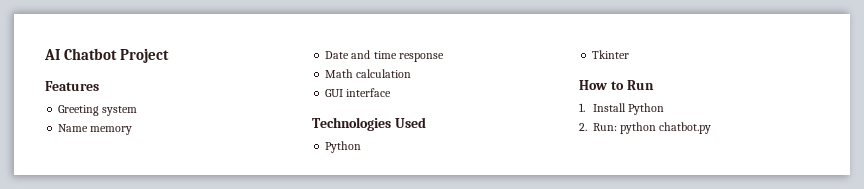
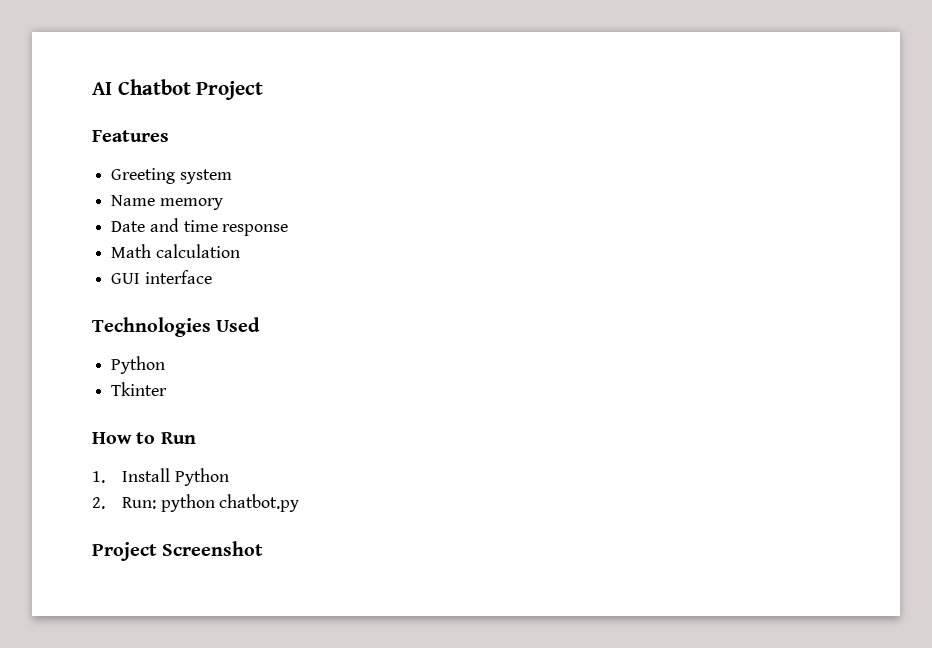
+ Project Screenshot

